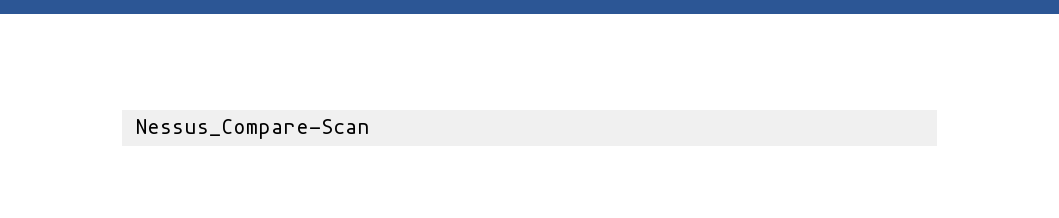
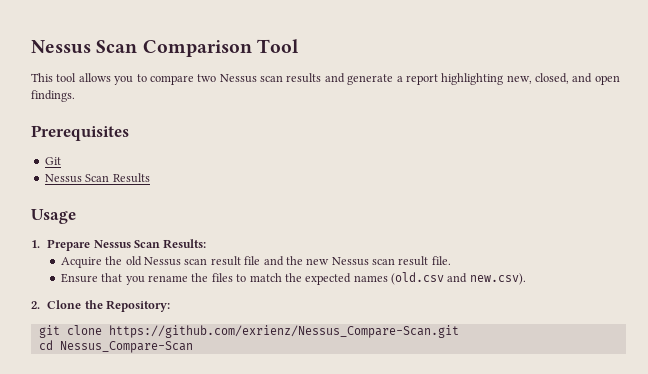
- Nessus_Compare-Scan
+ Nessus Scan Comparison Tool
+ This tool allows you to compare two Nessus scan results and generate a report highlighting new, closed, and open findings.
+ Prerequisites
+ Git
+ Nessus Scan Results
+ Usage
+ 1. Prepare Nessus Scan Results:
+ Acquire the old Nessus scan result file and the new Nessus scan result file.
+ Ensure that you rename the files to match the expected names (old.csv and new.csv).
+ 2. Clone the Repository:
+ git clone https://github.com/exrienz/Nessus_Compare-Scan.git
+ cd Nessus_Compare-Scan

